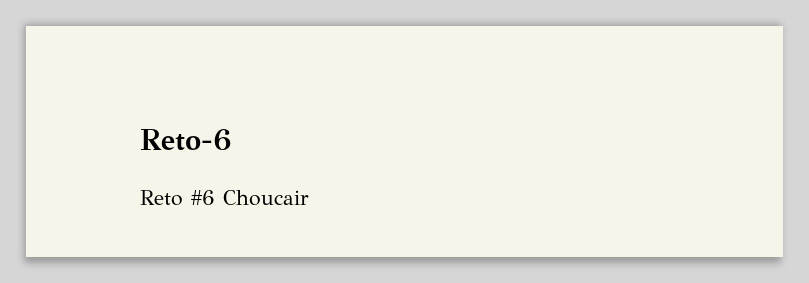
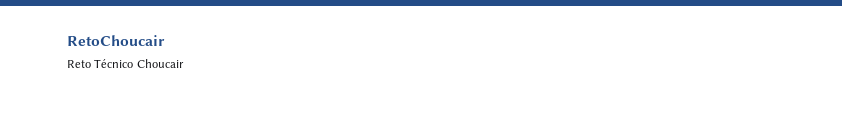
- Reto-6
+ RetoChoucair
- Reto #6 Choucair
+ Reto Técnico Choucair

